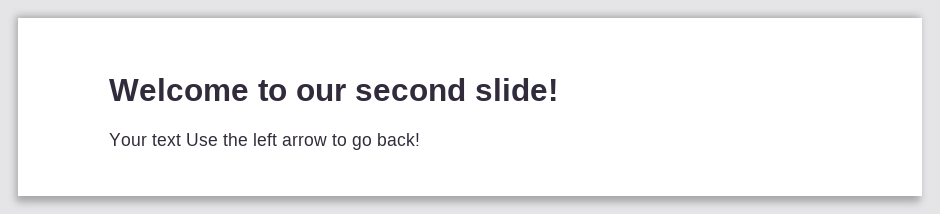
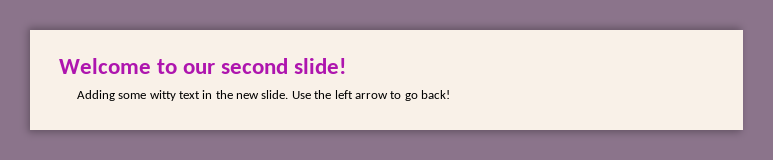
- Your text Use the left arrow to go back!
+ Adding some witty text in the new slide. Use the left arrow to go back!

